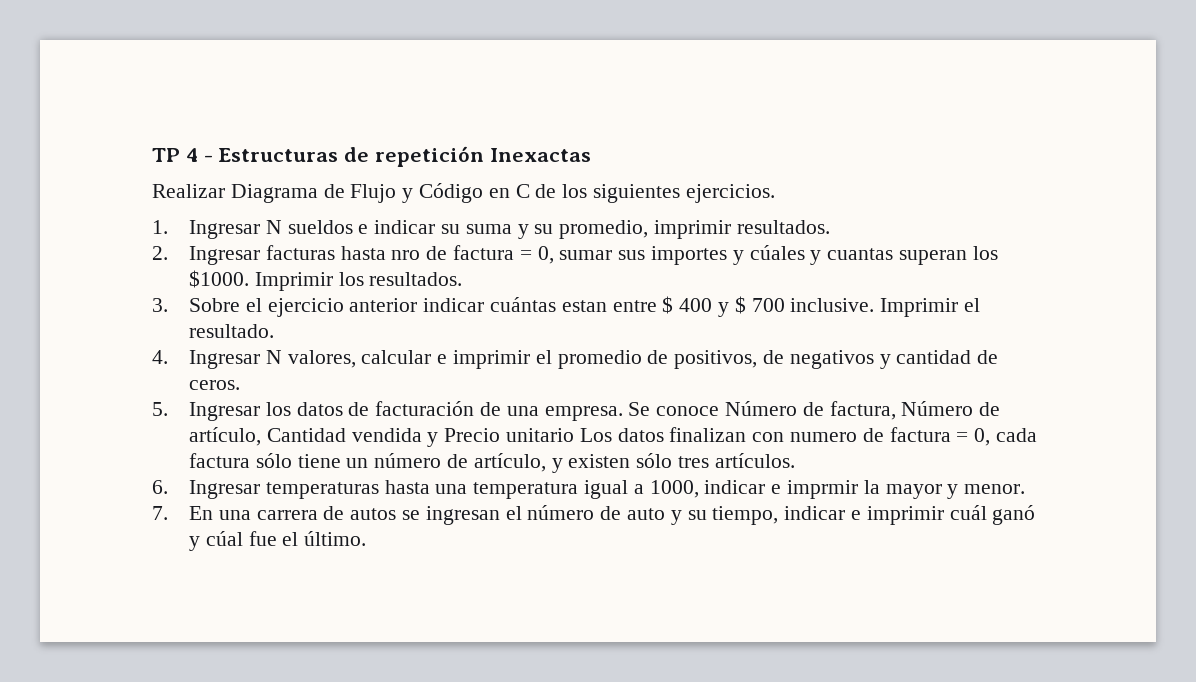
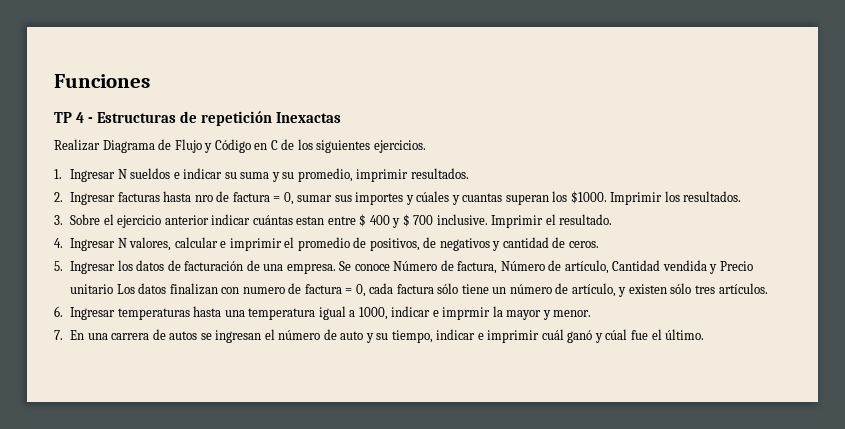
+ Funciones

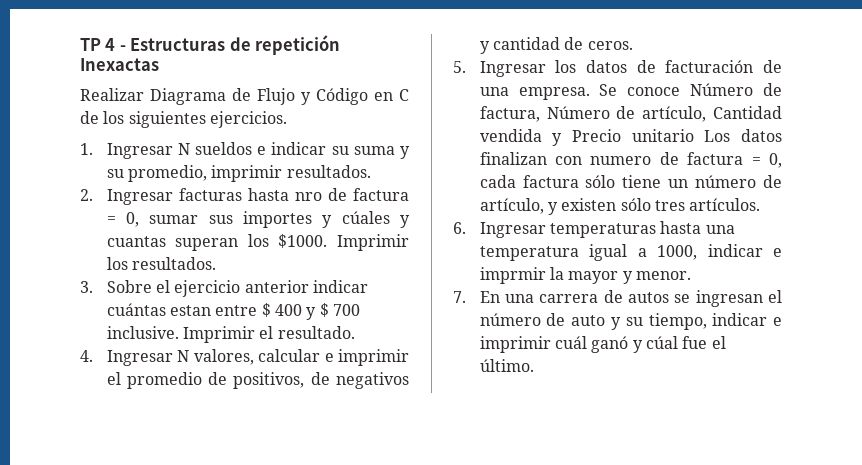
- Funciones

